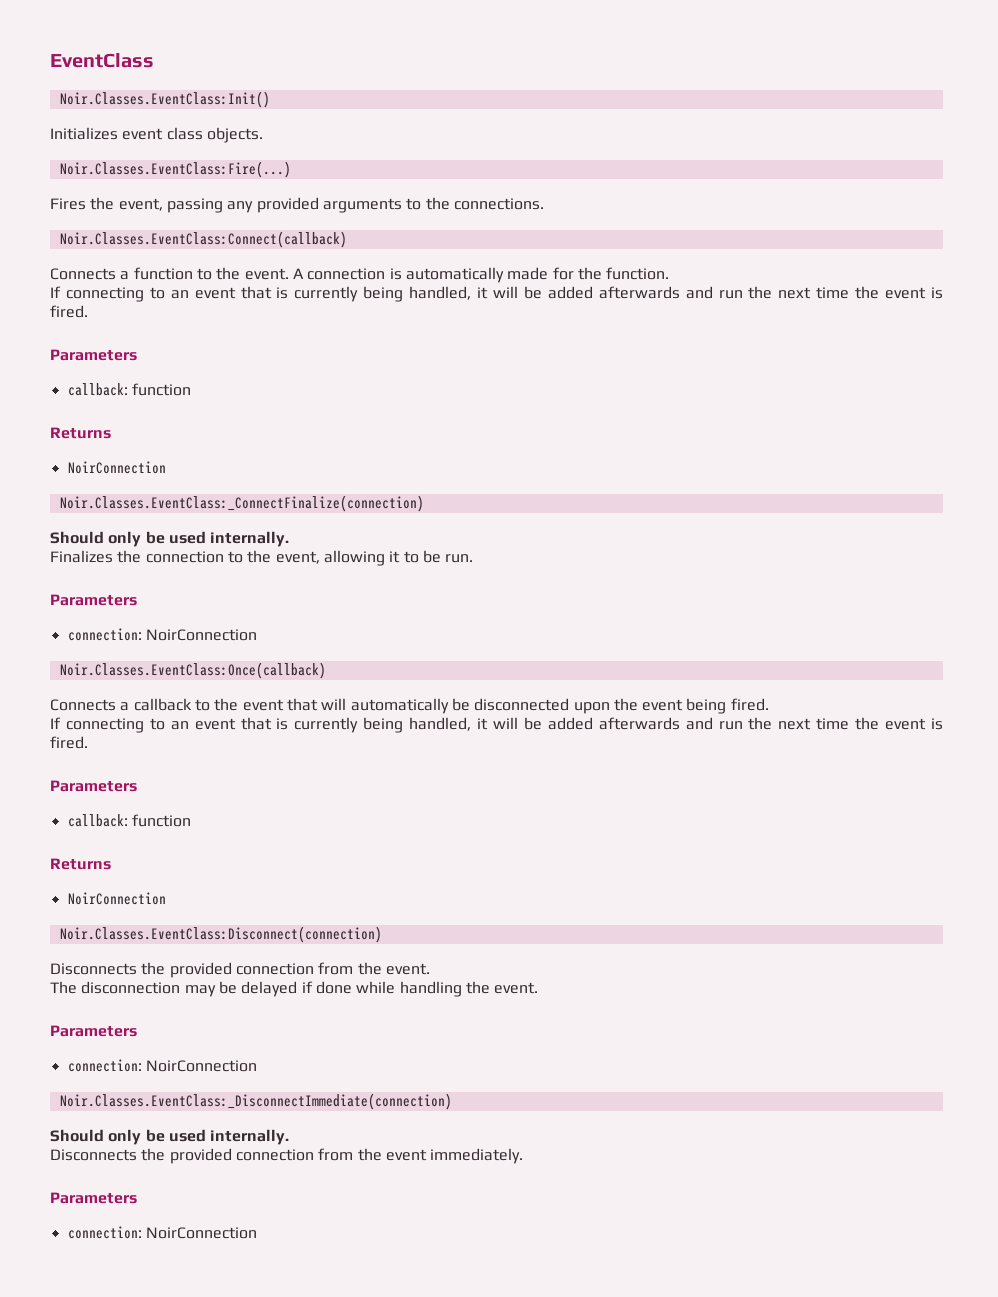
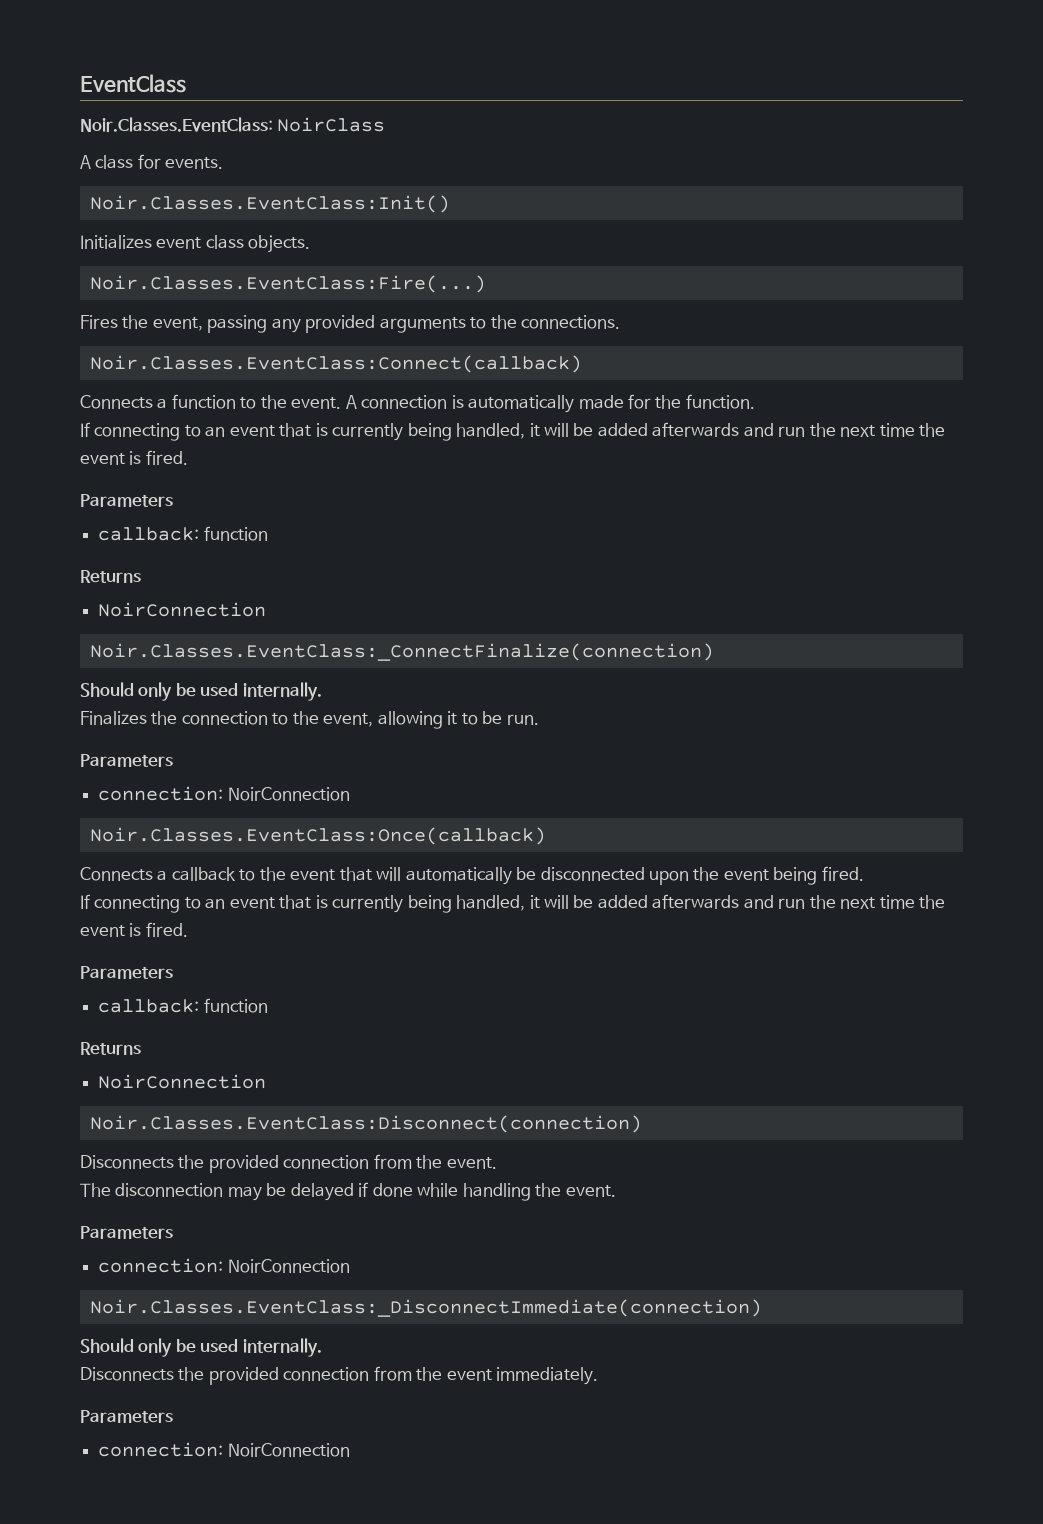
+ Noir.Classes.EventClass: NoirClass
+ A class for events.

